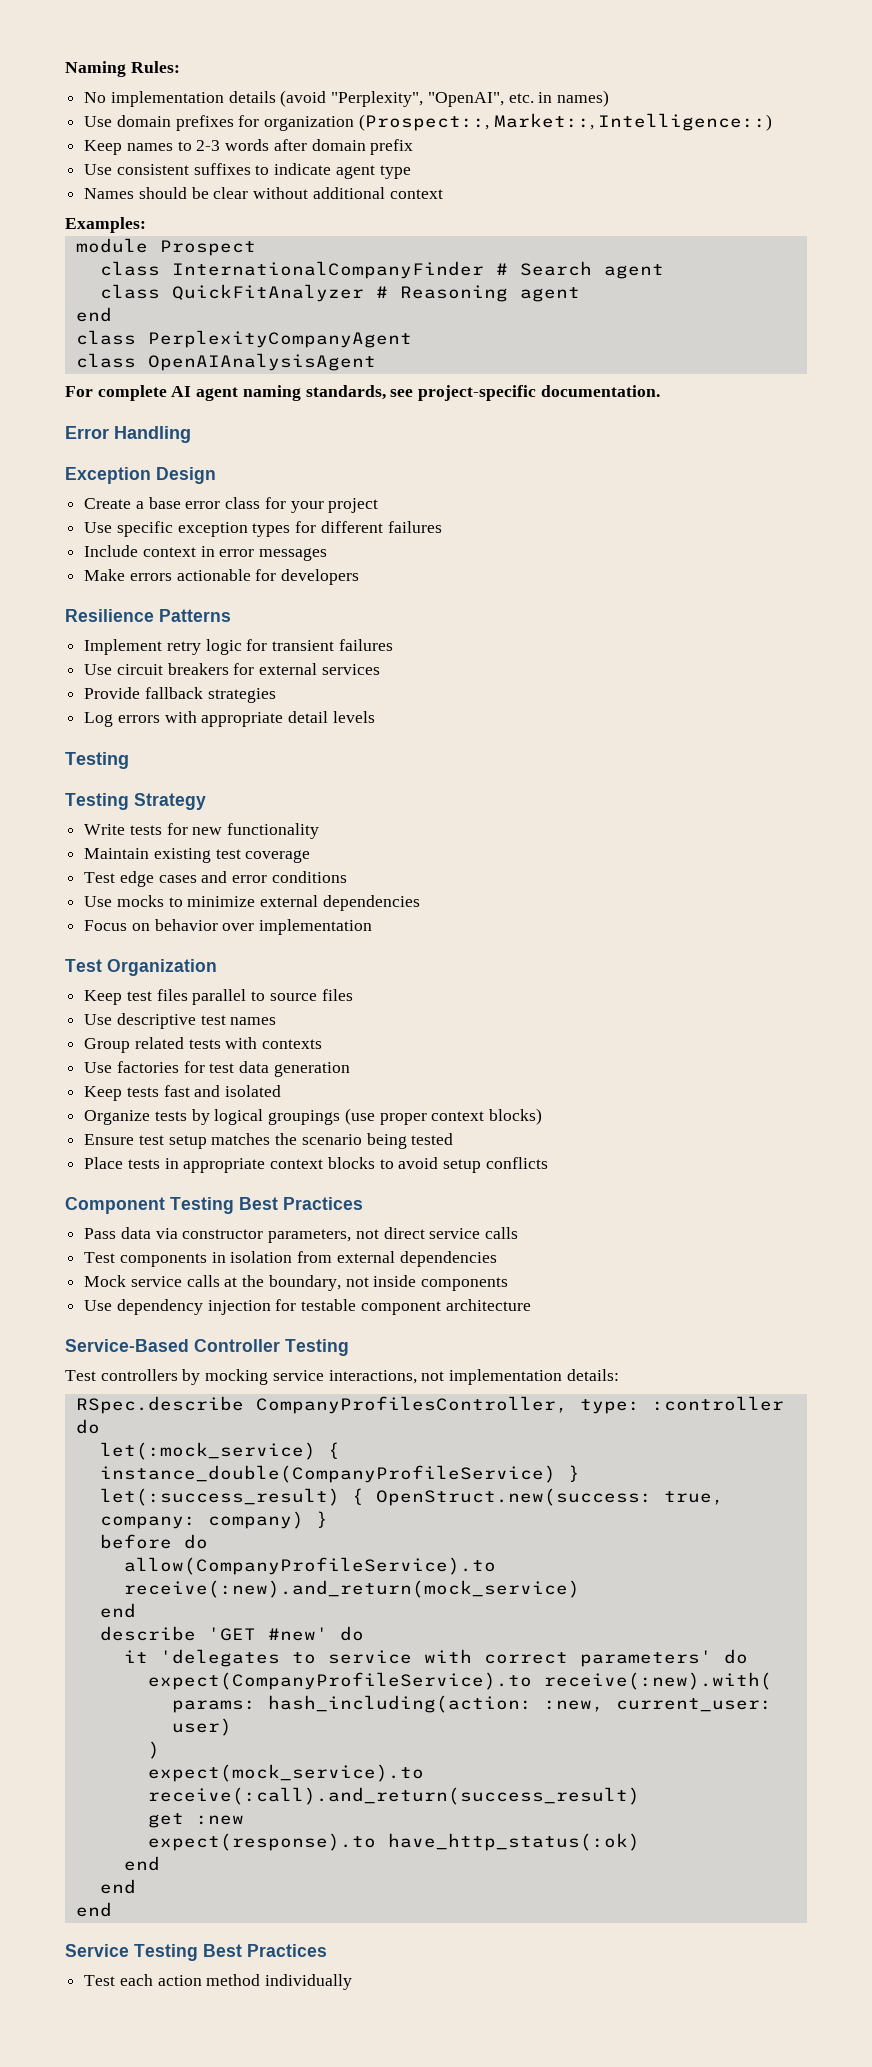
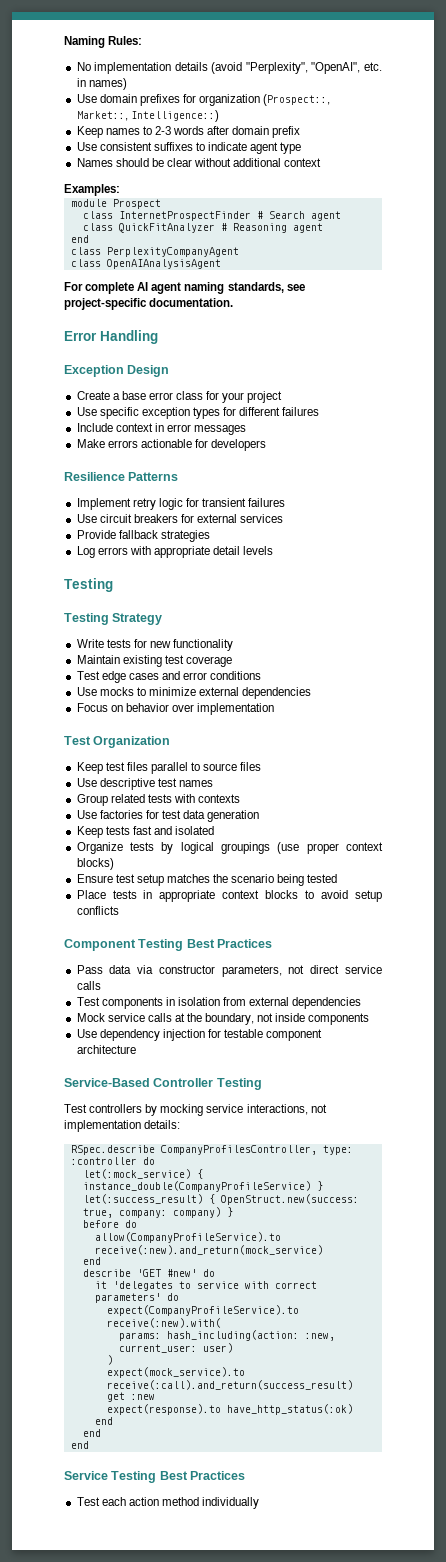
- class InternationalCompanyFinder # Search agent
+ class InternetProspectFinder # Search agent

